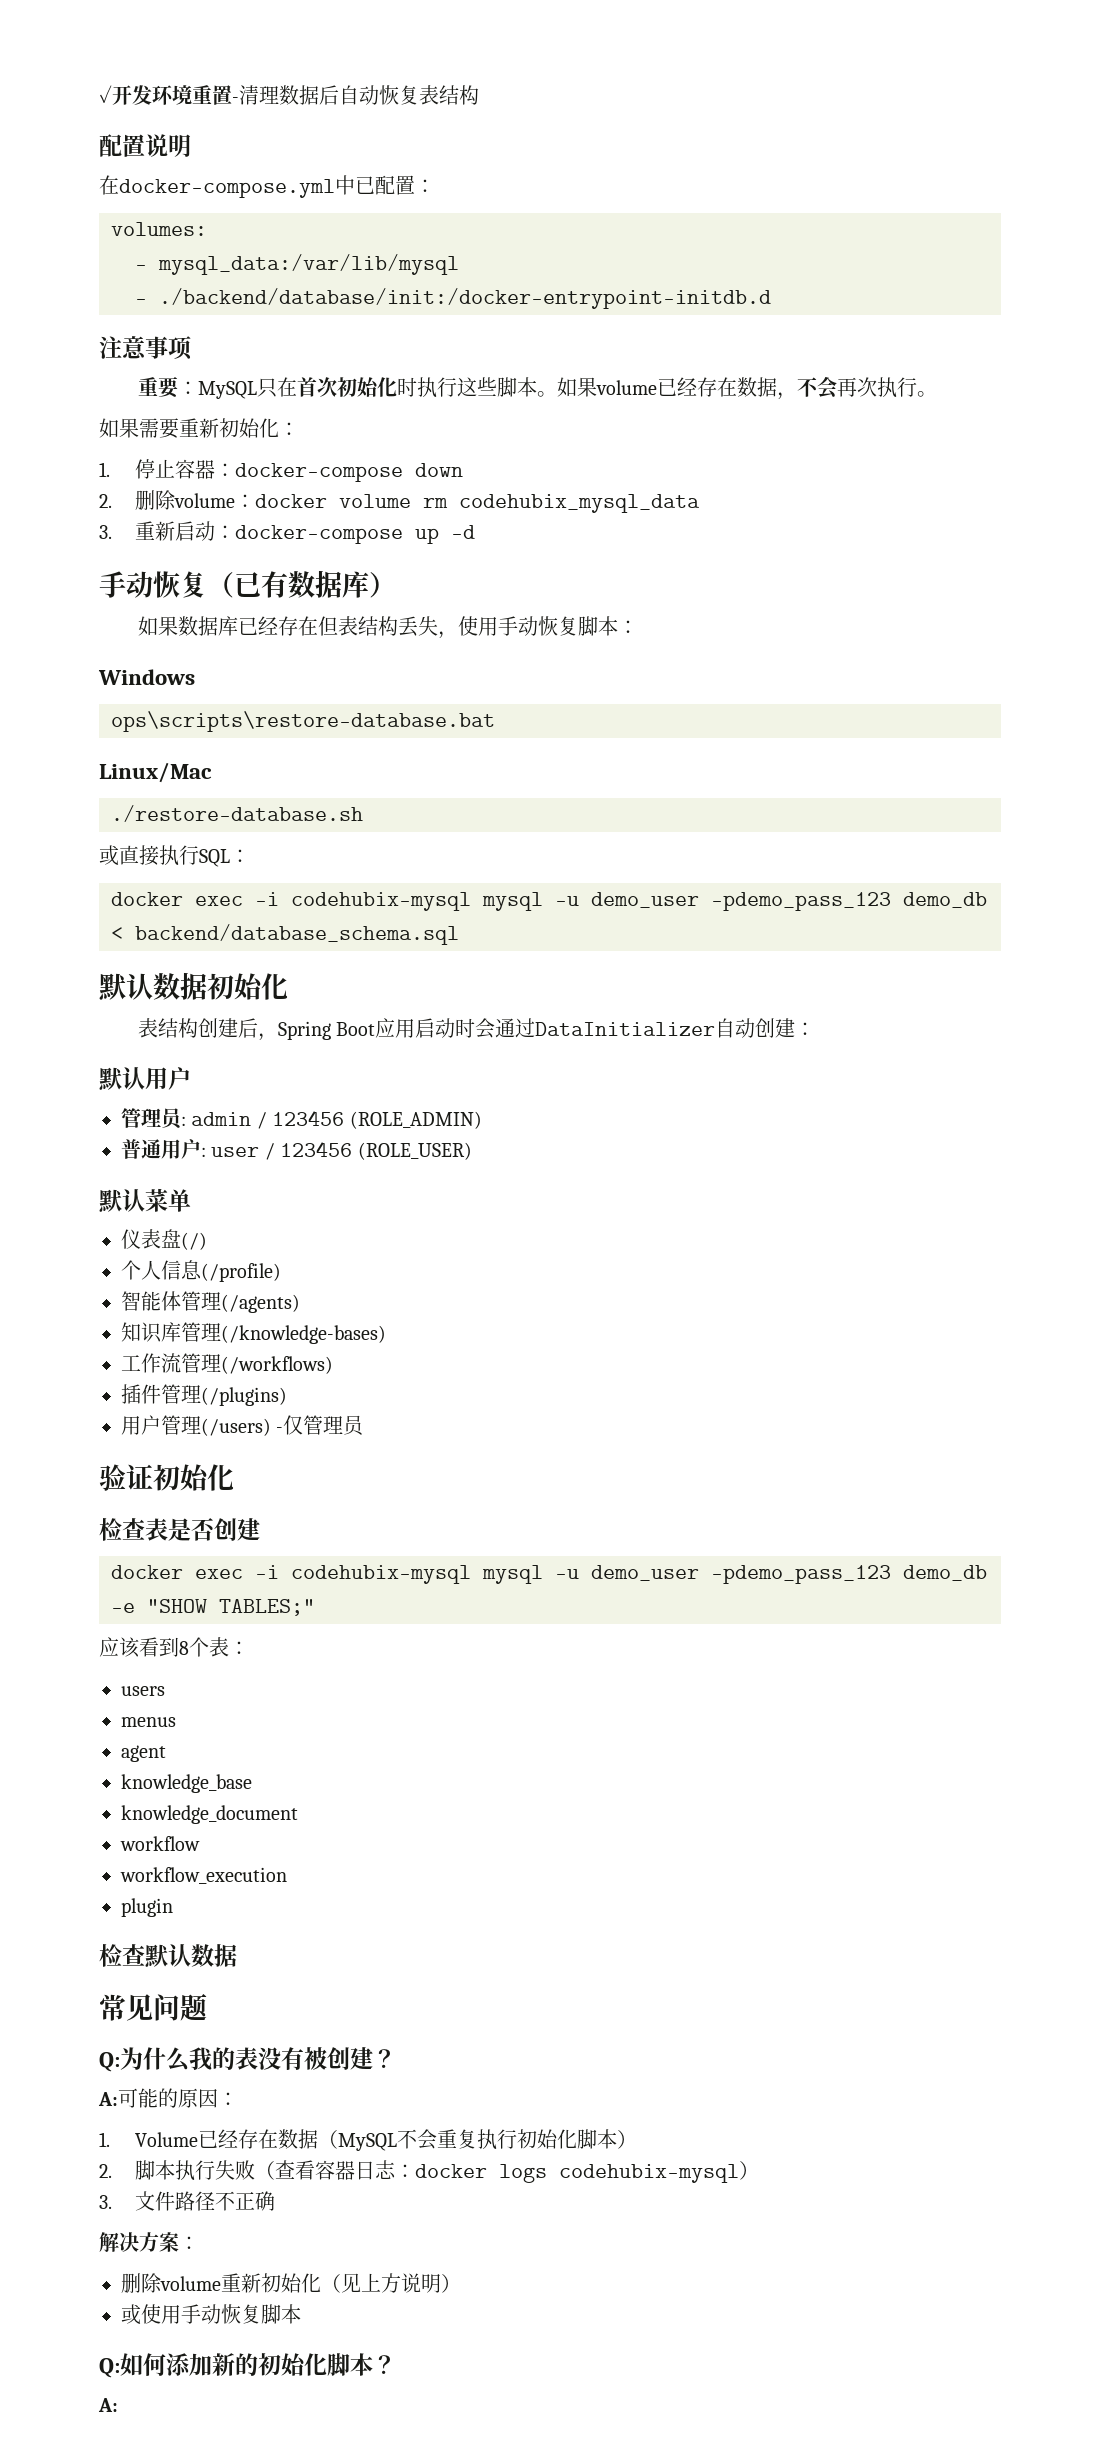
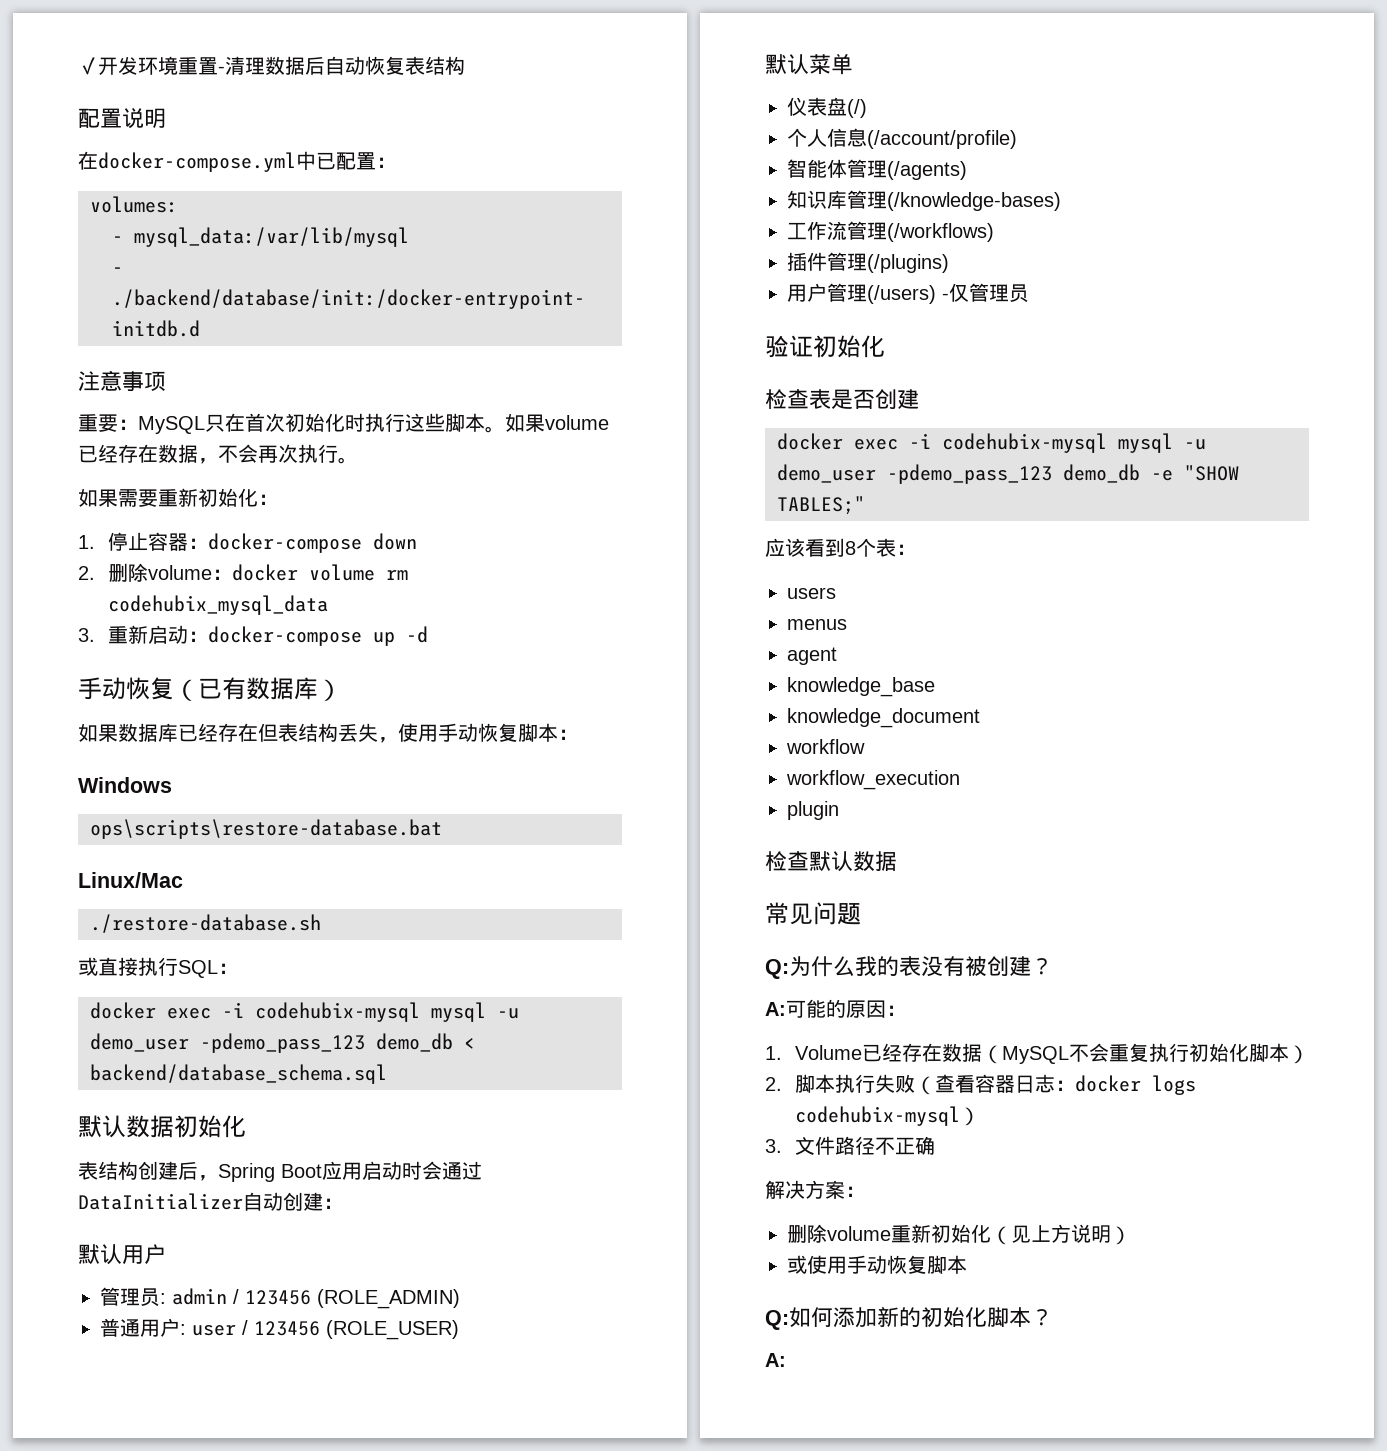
- 个人信息(/profile)
+ 个人信息(/account/profile)

